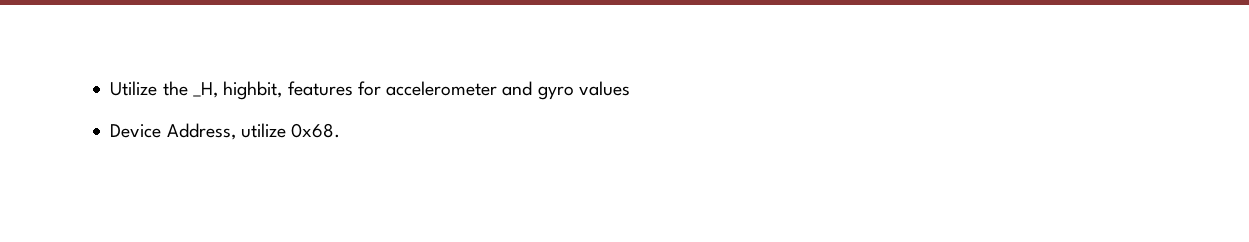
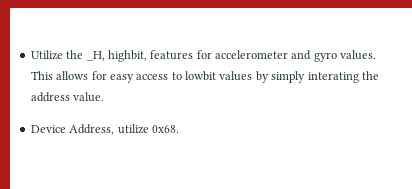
- Utilize the _H, highbit, features for accelerometer and gyro values
+ Utilize the _H, highbit, features for accelerometer and gyro values. This allows for easy access to lowbit values by simply interating the address value.

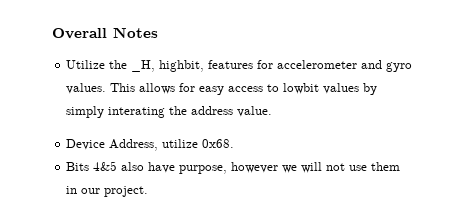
+ Overall Notes
+ Bits 4&5 also have purpose, however we will not use them in our project.

